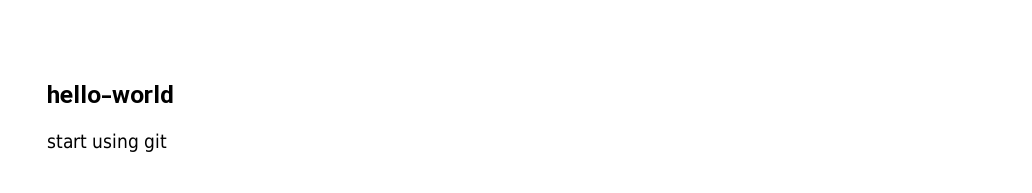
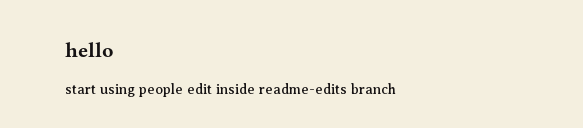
- hello-world
+ hello
- start using git
+ start using people edit inside readme-edits branch

